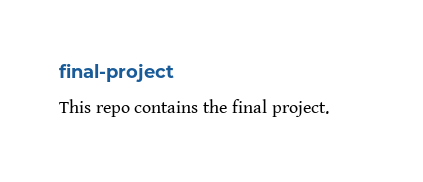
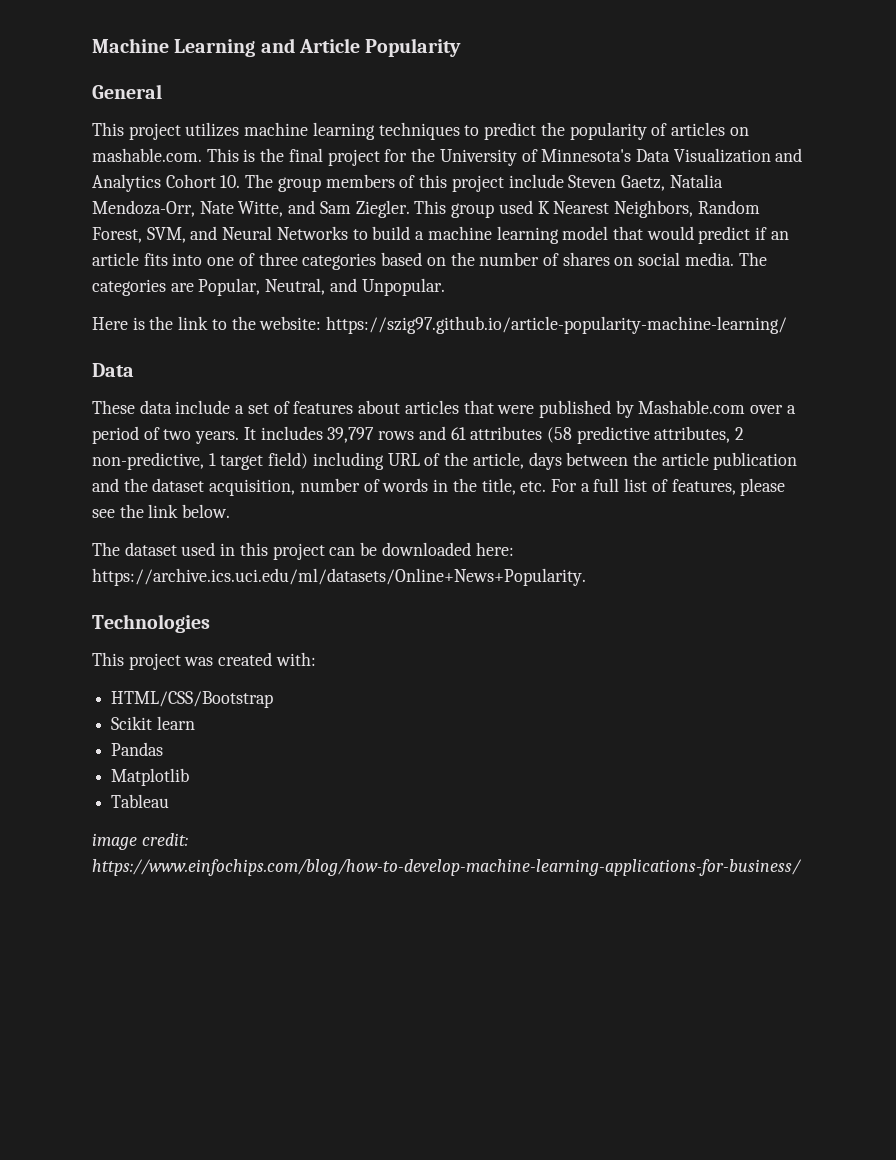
- final-project
- This repo contains the final project.
+ Machine Learning and Article Popularity
+ General
+ This project utilizes machine learning techniques to predict the popularity of articles on mashable.com. This is the final project for the University of Minnesota's Data Visualization and Analytics Cohort 10. The group members of this project include Steven Gaetz, Natalia Mendoza-Orr, Nate Witte, and Sam Ziegler. This group used K Nearest Neighbors, Random Forest, SVM, and Neural Networks to build a machine learning model that would predict if an article fits into one of three categories based on the number of shares on social media. The categories are Popular, Neutral, and Unpopular.
+ Here is the link to the website: https://szig97.github.io/article-popularity-machine-learning/
+ Data
+ These data include a set of features about articles that were published by Mashable.com over a period of two years. It includes 39,797 rows and 61 attributes (58 predictive attributes, 2 non-predictive, 1 target field) including URL of the article, days between the article publication and the dataset acquisition, number of words in the title, etc. For a full list of features, please see the link below.
+ The dataset used in this project can be downloaded here: https://archive.ics.uci.edu/ml/datasets/Online+News+Popularity.
+ Technologies
+ This project was created with:
+ HTML/CSS/Bootstrap
+ Scikit learn
+ Pandas
+ Matplotlib
+ Tableau
+ image credit: https://www.einfochips.com/blog/how-to-develop-machine-learning-applications-for-business/

